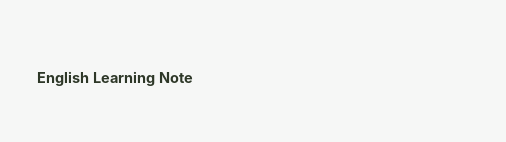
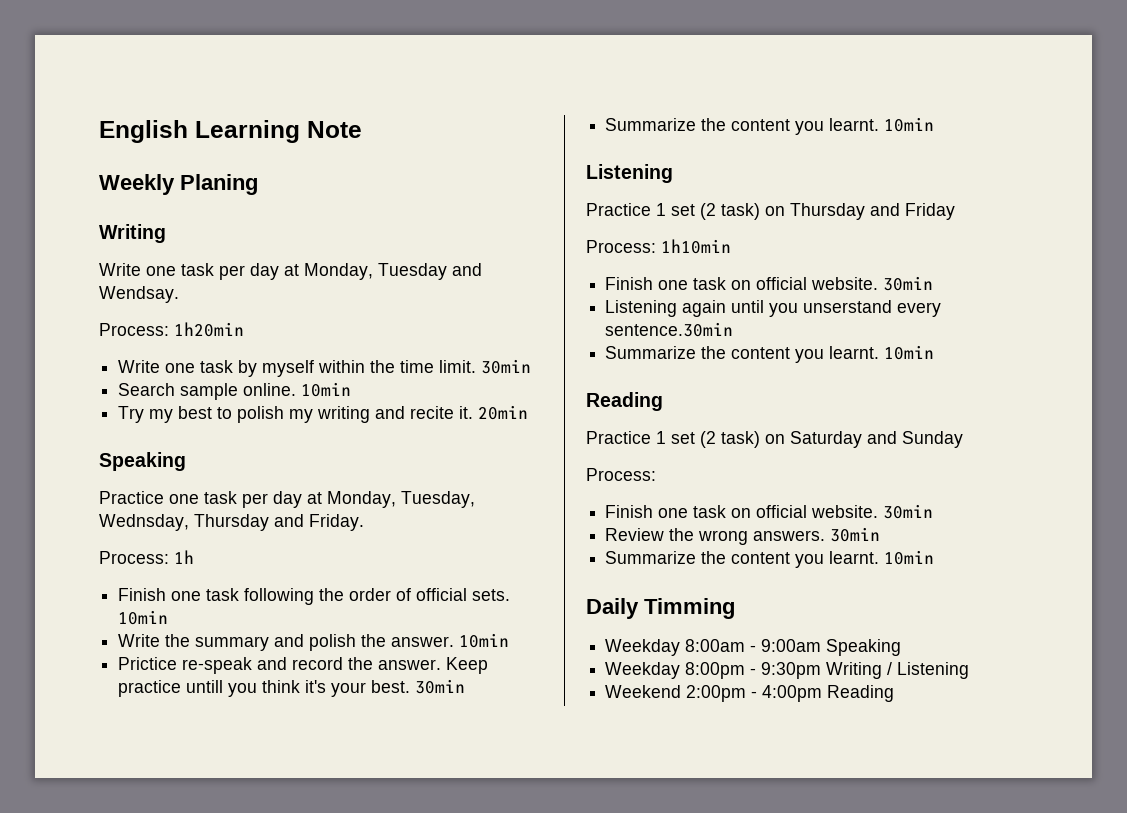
+ Weekly Planing
+ Writing
+ Write one task per day at Monday, Tuesday and Wendsay.
+ Process: 1h20min
+ Write one task by myself within the time limit. 30min
+ Search sample online. 10min
+ Try my best to polish my writing and recite it. 20min
+ Speaking
+ Practice one task per day at Monday, Tuesday, Wednsday, Thursday and Friday.
+ Process: 1h
+ Finish one task following the order of official sets. 10min
+ Write the summary and polish the answer. 10min
+ Prictice re-speak and record the answer. Keep practice untill you think it's your best. 30min
+ Summarize the content you learnt. 10min
+ Listening
+ Practice 1 set (2 task) on Thursday and Friday
+ Process: 1h10min
+ Finish one task on official website. 30min
+ Listening again until you unserstand every sentence.30min
+ Summarize the content you learnt. 10min
+ Reading
+ Practice 1 set (2 task) on Saturday and Sunday
+ Process:
+ Finish one task on official website. 30min
+ Review the wrong answers. 30min
+ Summarize the content you learnt. 10min
+ Daily Timming
+ Weekday 8:00am - 9:00am Speaking
+ Weekday 8:00pm - 9:30pm Writing / Listening
+ Weekend 2:00pm - 4:00pm Reading

